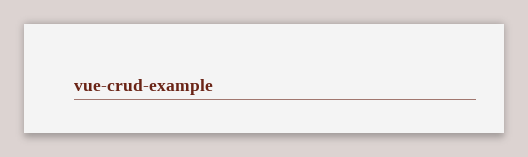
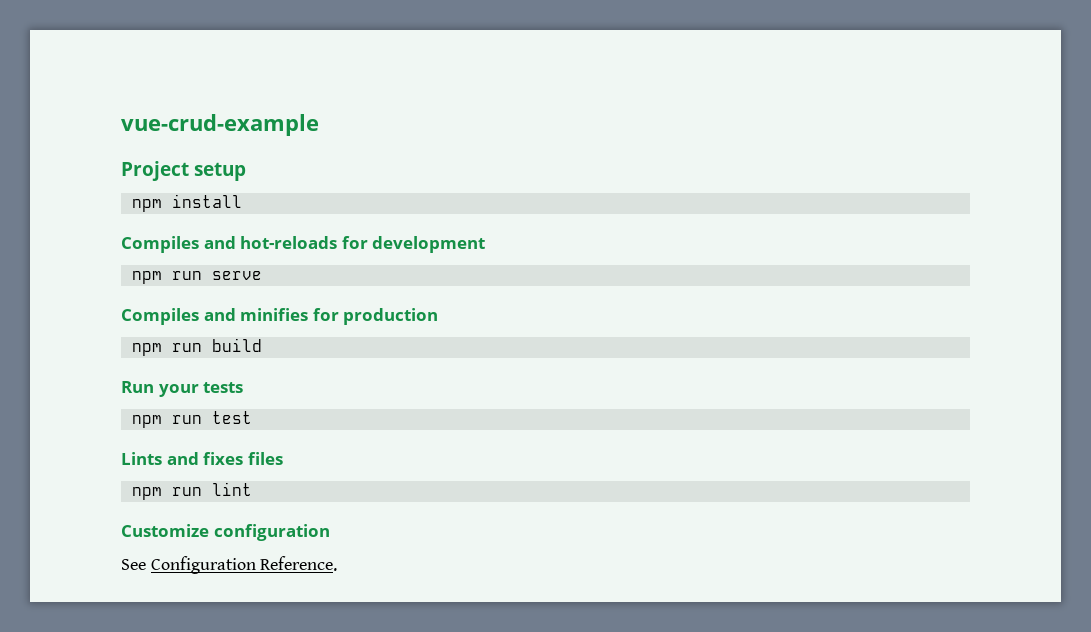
+ Project setup
+ npm install
+ Compiles and hot-reloads for development
+ npm run serve
+ Compiles and minifies for production
+ npm run build
+ Run your tests
+ npm run test
+ Lints and fixes files
+ npm run lint
+ Customize configuration
+ See Configuration Reference.

